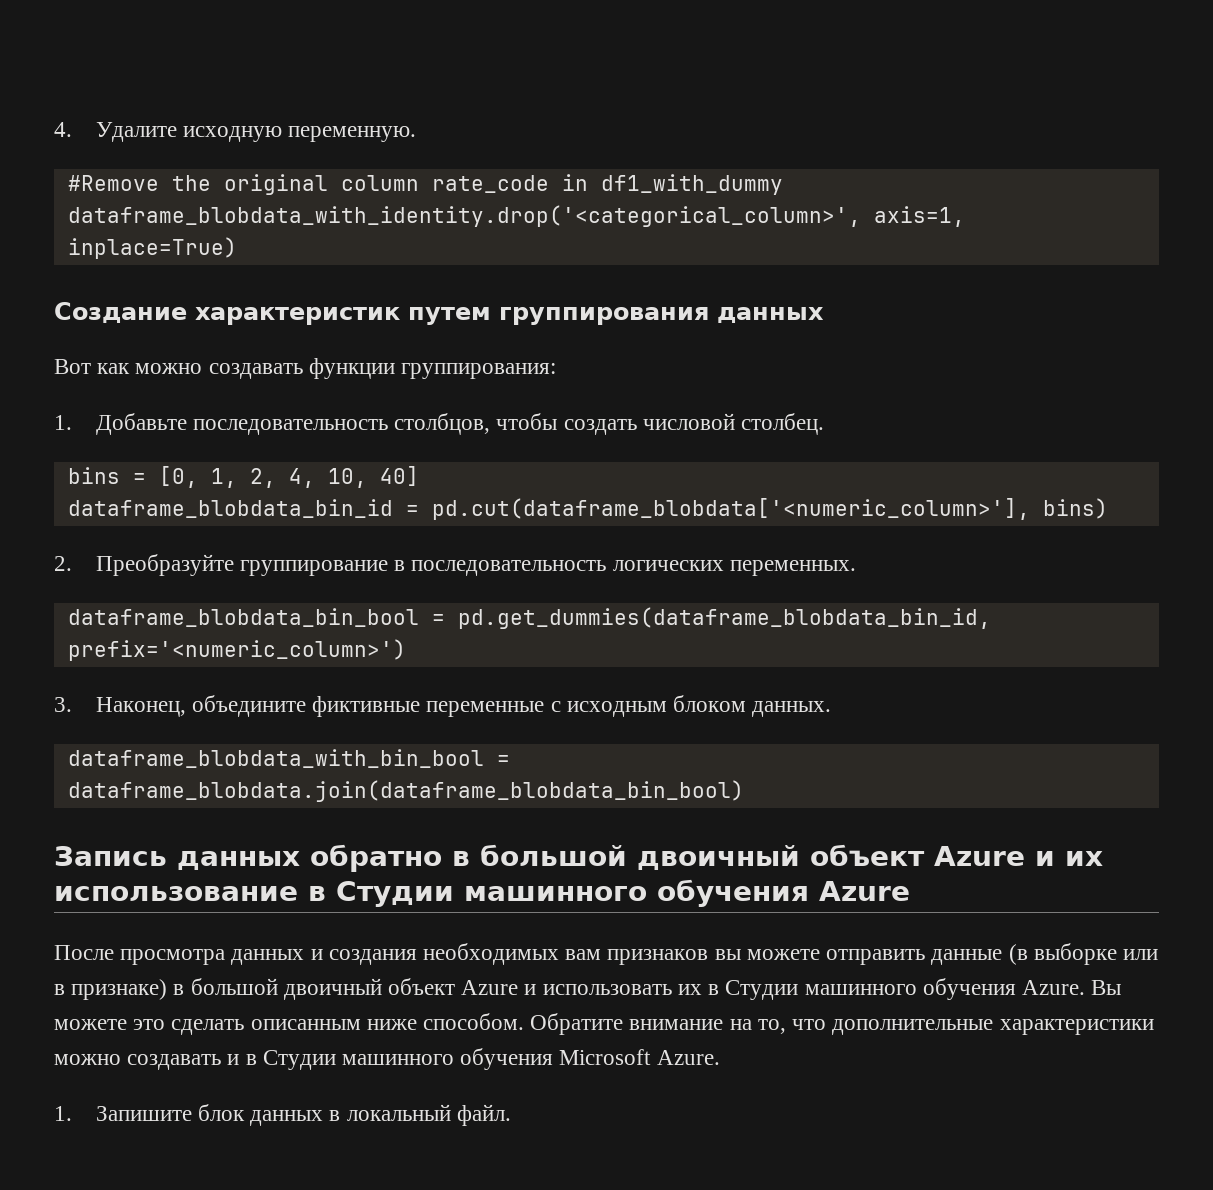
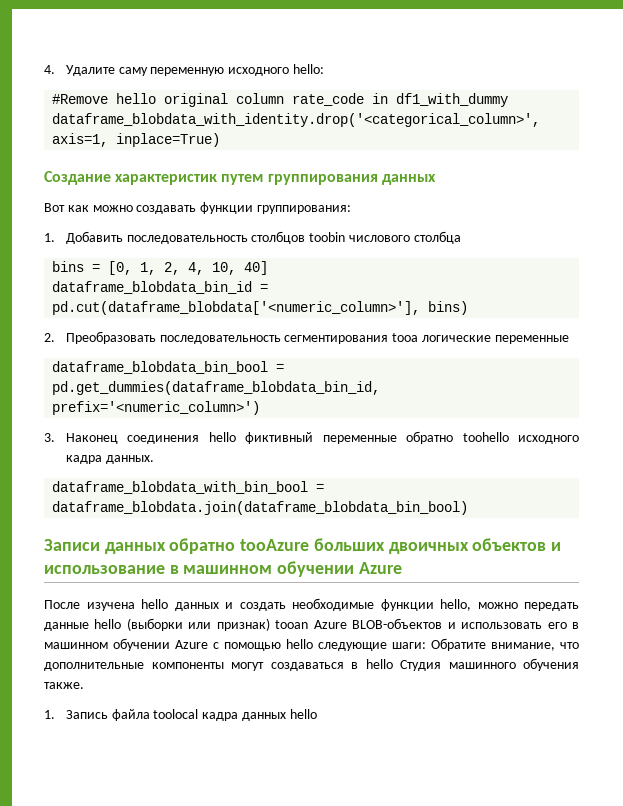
- 4. Удалите исходную переменную.
+ 4. Удалите саму переменную исходного hello:
- #Remove the original column rate_code in df1_with_dummy
+ #Remove hello original column rate_code in df1_with_dummy
- 1. Добавьте последовательность столбцов, чтобы создать числовой столбец.
+ 1. Добавить последовательность столбцов toobin числового столбца
- 2. Преобразуйте группирование в последовательность логических переменных.
+ 2. Преобразовать последовательность сегментирования tooa логические переменные
- 3. Наконец, объедините фиктивные переменные с исходным блоком данных.
+ 3. Наконец соединения hello фиктивный переменные обратно toohello исходного кадра данных.
- Запись данных обратно в большой двоичный объект Azure и их использование в Студии машинного обучения Azure
- После просмотра данных и создания необходимых вам признаков вы можете отправить данные (в выборке или в признаке) в большой двоичный объект Azure и использовать их в Студии машинного обучения Azure. Вы можете это сделать описанным ниже способом. Обратите внимание на то, что дополнительные характеристики можно создавать и в Студии машинного обучения Microsoft Azure.
- 1. Запишите блок данных в локальный файл.
+ Записи данных обратно tooAzure больших двоичных объектов и использование в машинном обучении Azure
+ После изучена hello данных и создать необходимые функции hello, можно передать данные hello (выборки или признак) tooan Azure BLOB-объектов и использовать его в машинном обучении Azure с помощью hello следующие шаги: Обратите внимание, что дополнительные компоненты могут создаваться в hello Студия машинного обучения также.
+ 1. Запись файла toolocal кадра данных hello

